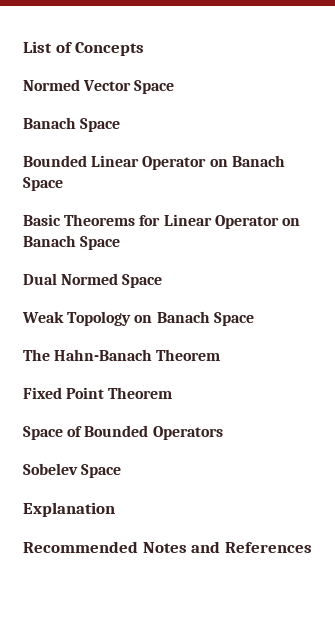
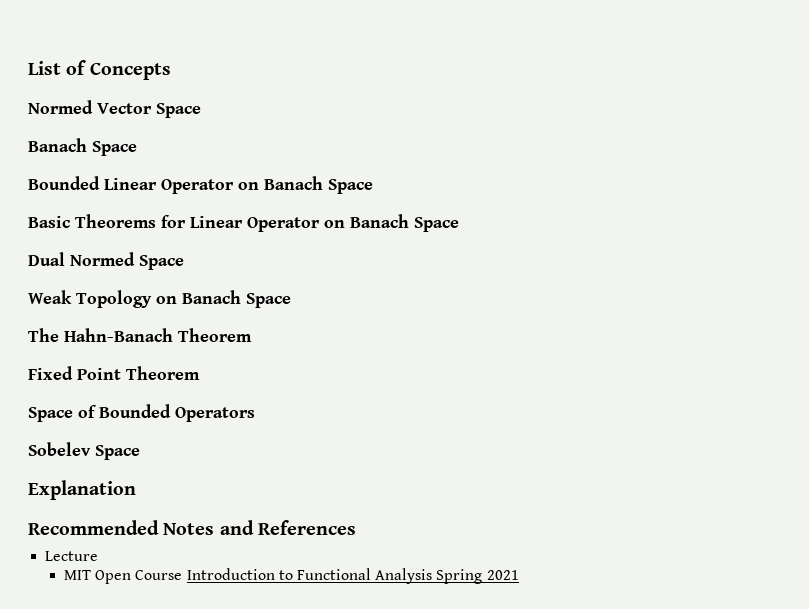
+ Lecture
+ MIT Open Course Introduction to Functional Analysis Spring 2021

